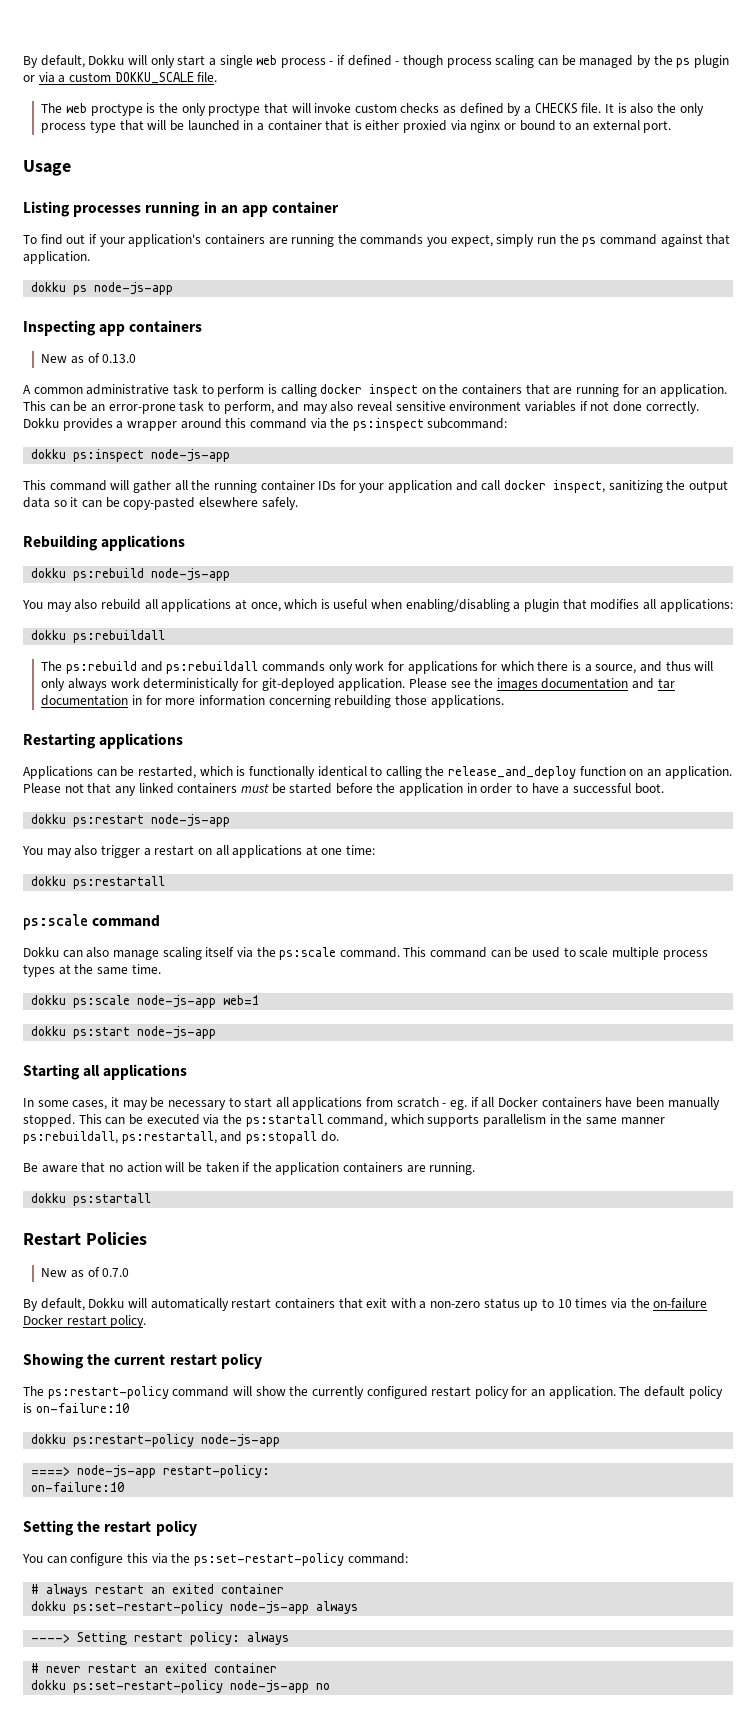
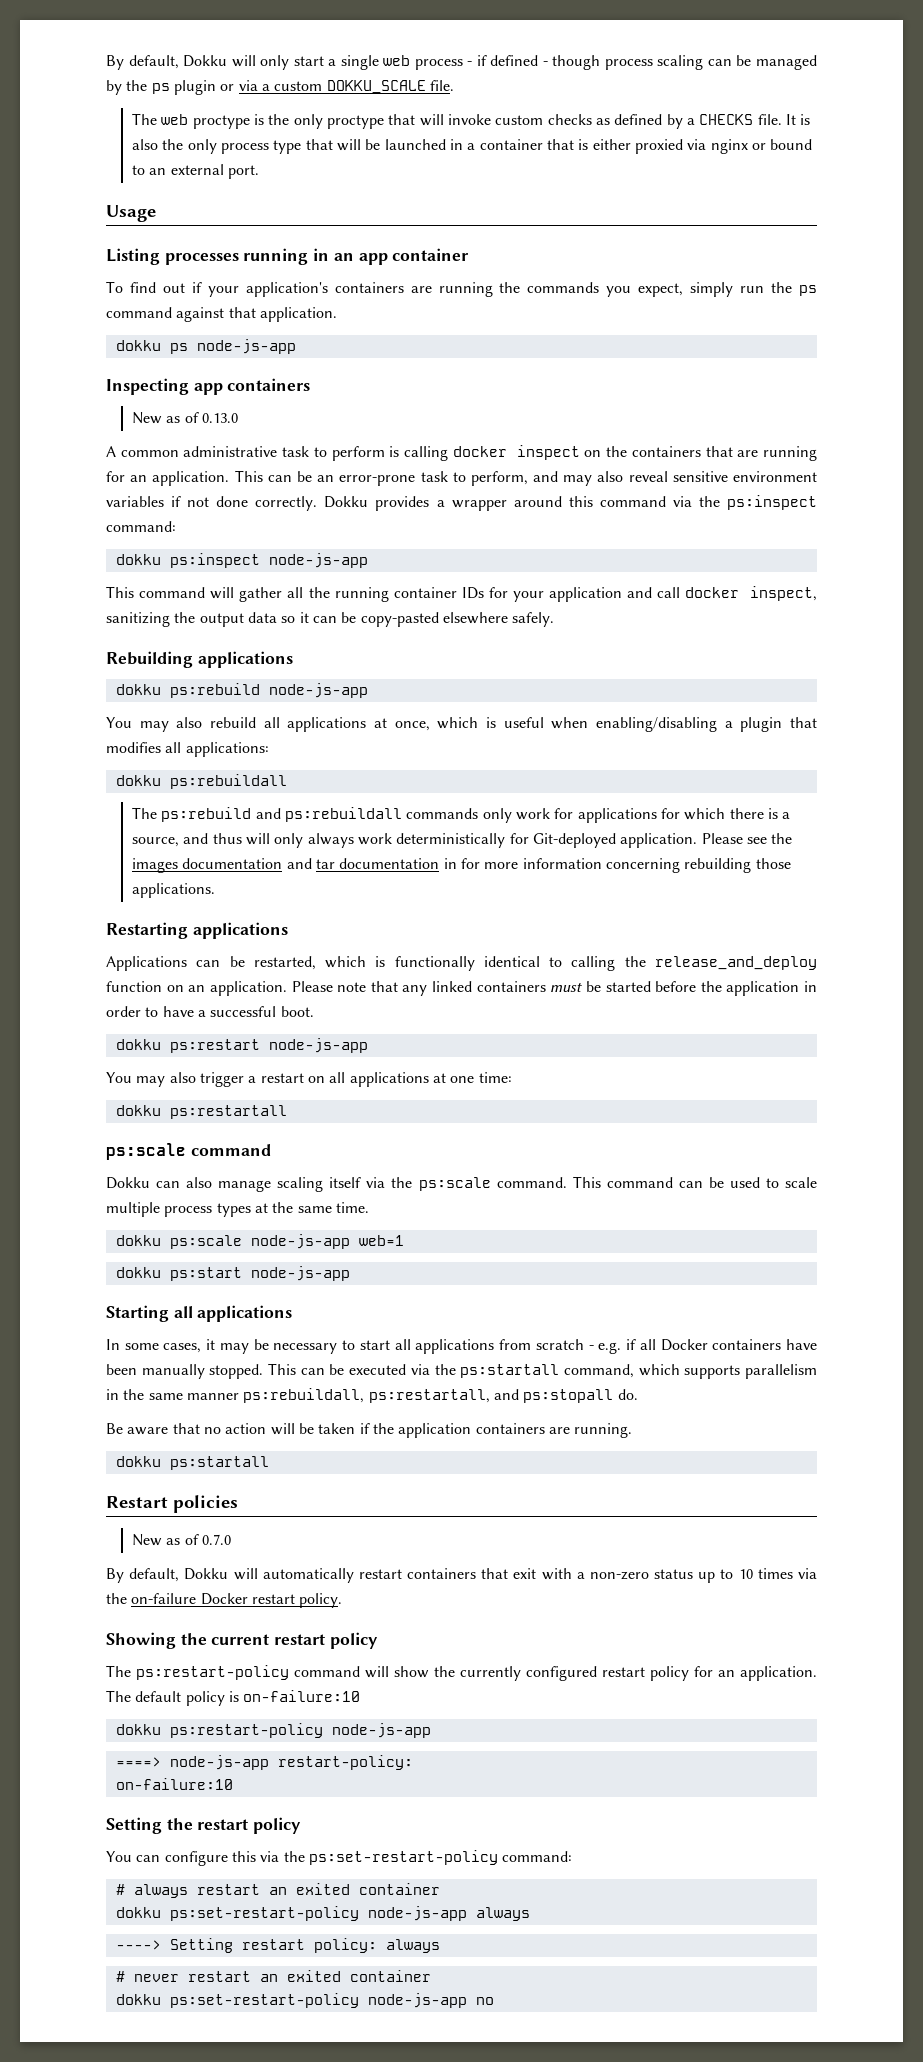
- Dokku provides a wrapper around this command via the ps:inspect subcommand:
+ Dokku provides a wrapper around this command via the ps:inspect command:
- The ps:rebuild and ps:rebuildall commands only work for applications for which there is a source, and thus will only always work deterministically for git-deployed application.
+ The ps:rebuild and ps:rebuildall commands only work for applications for which there is a source, and thus will only always work deterministically for Git-deployed application.
- Please not that any linked containers must be started before the application in order to have a successful boot.
+ Please note that any linked containers must be started before the application in order to have a successful boot.
- In some cases, it may be necessary to start all applications from scratch - eg. if all Docker containers have been manually stopped.
+ In some cases, it may be necessary to start all applications from scratch - e.g. if all Docker containers have been manually stopped.
- Restart Policies
+ Restart policies

